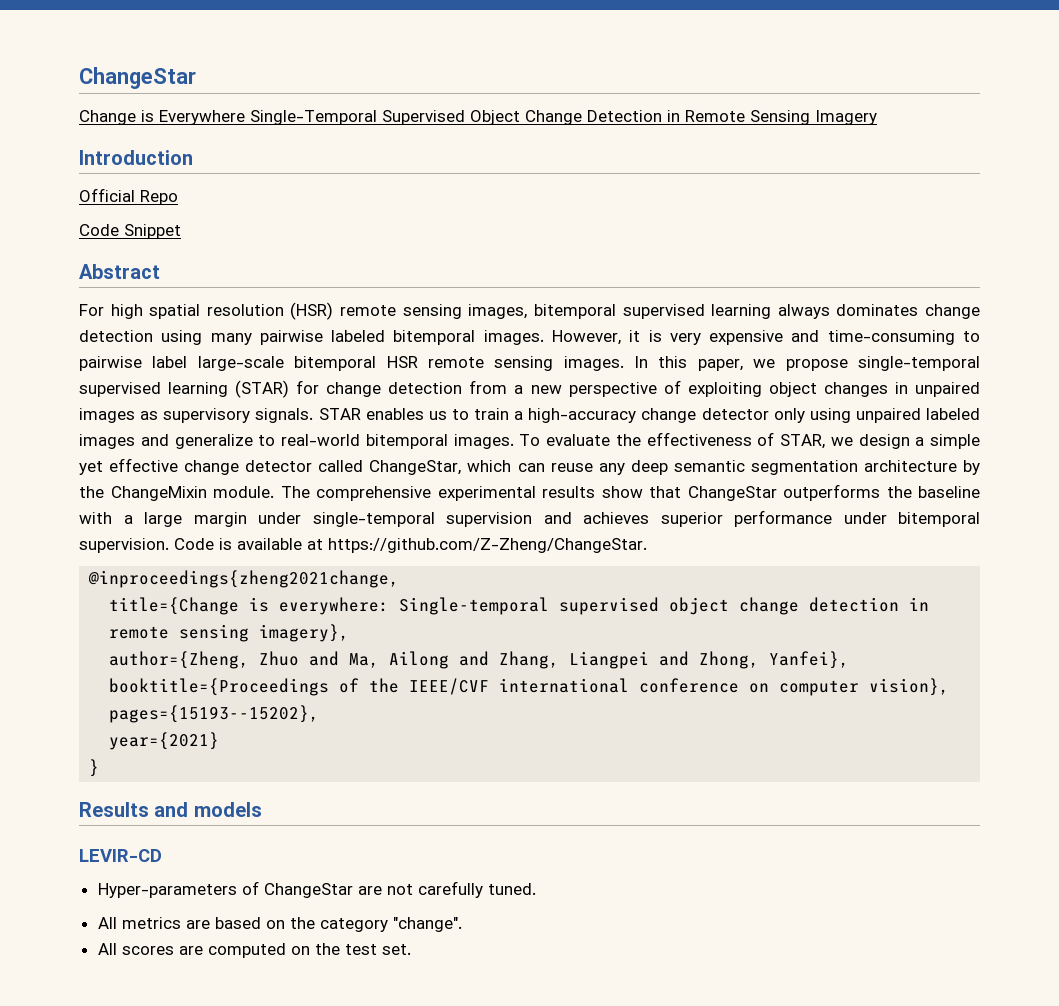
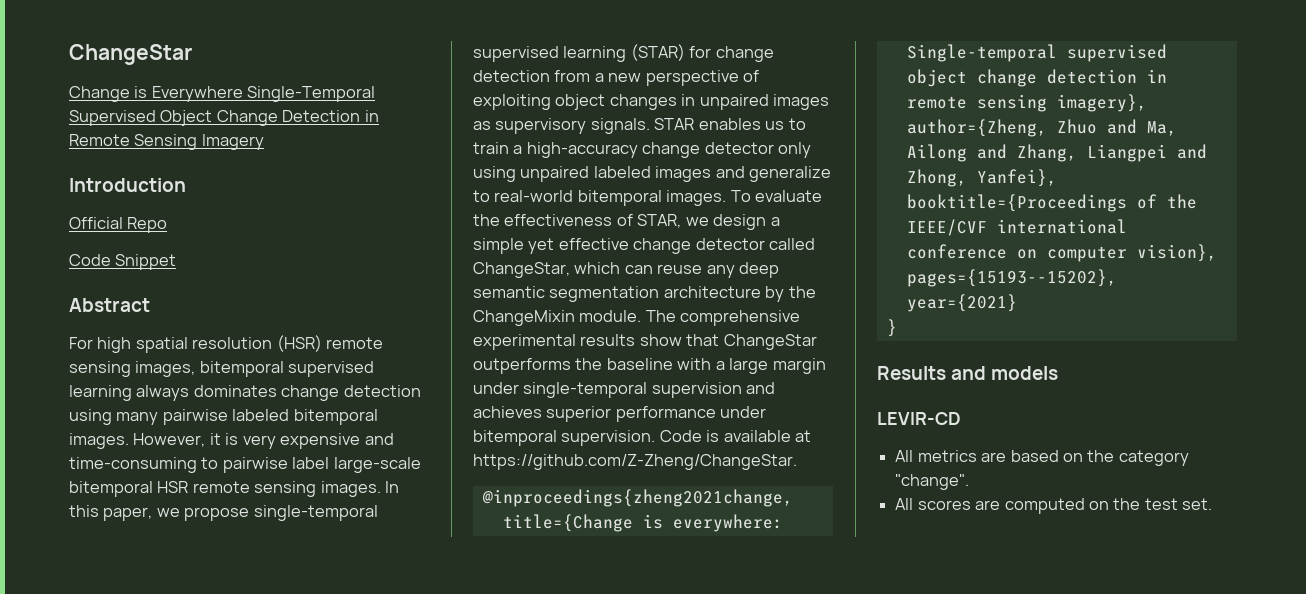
- Hyper-parameters of ChangeStar are not carefully tuned.

